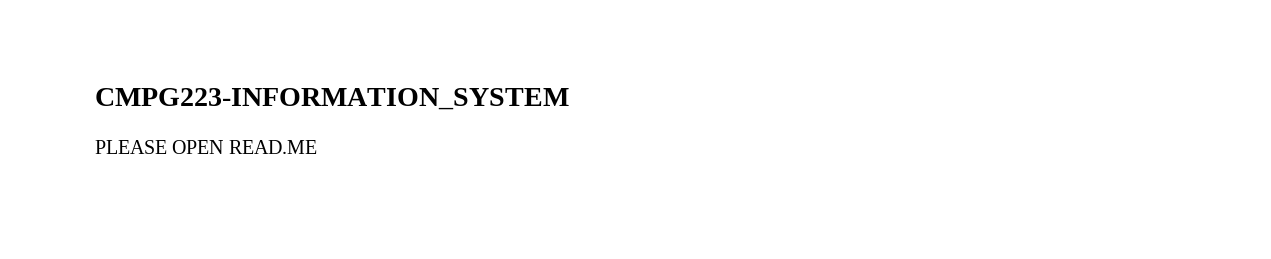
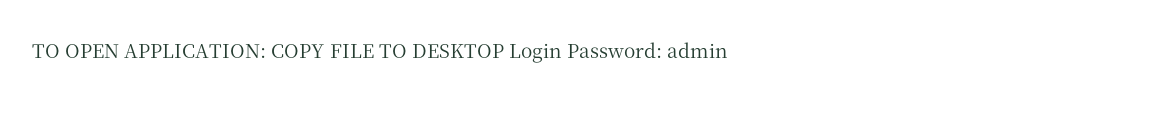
- CMPG223-INFORMATION_SYSTEM
- PLEASE OPEN READ.ME
+ TO OPEN APPLICATION: COPY FILE TO DESKTOP Login Password: admin

